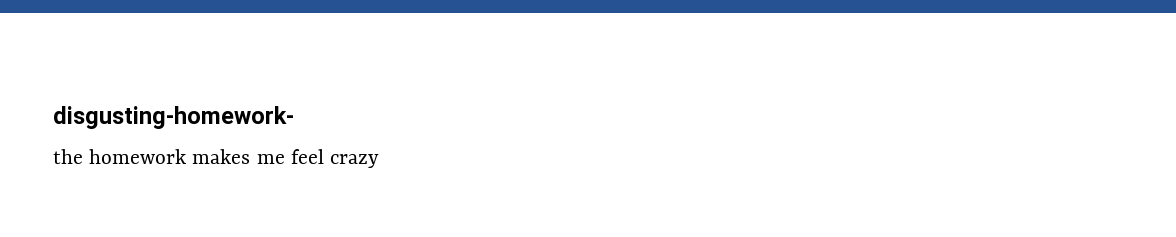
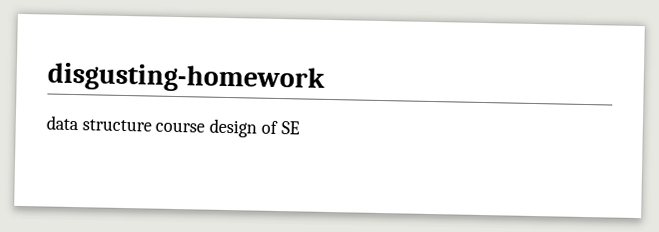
- disgusting-homework-
- the homework makes me feel crazy
+ disgusting-homework
+ data structure course design of SE

